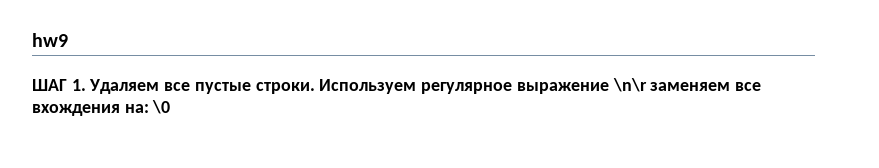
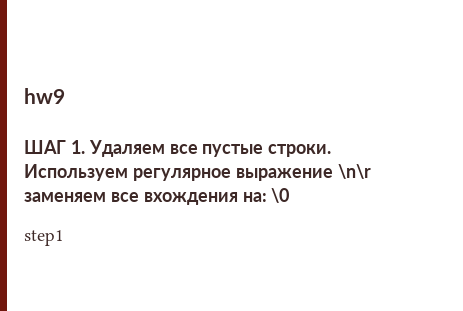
+ step1

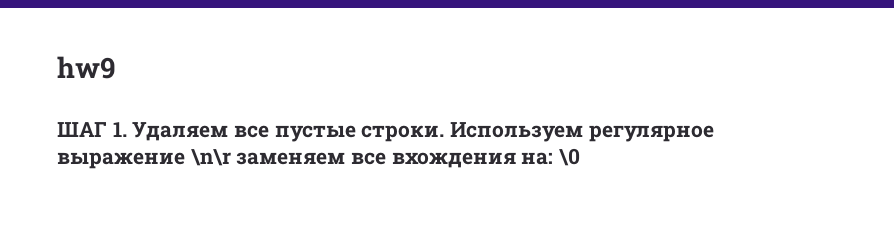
- step1

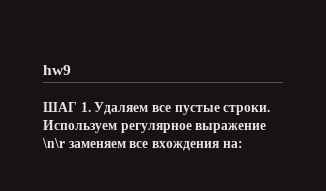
- Используем регулярное выражение \n\r заменяем все вхождения на: \0
+ Используем регулярное выражение \n\r заменяем все вхождения на:

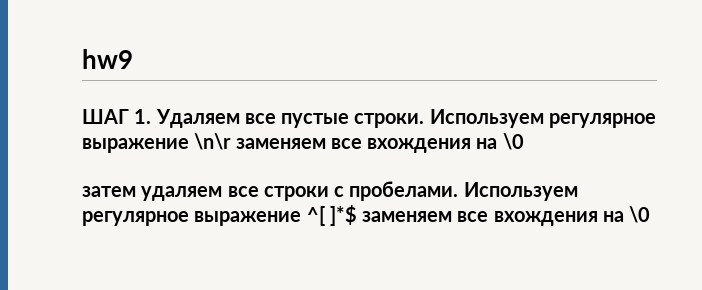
- Используем регулярное выражение \n\r заменяем все вхождения на:
+ Используем регулярное выражение \n\r заменяем все вхождения на \0
+ затем удаляем все строки с пробелами. Используем регулярное выражение ^[ ]*$ заменяем все вхождения на \0

